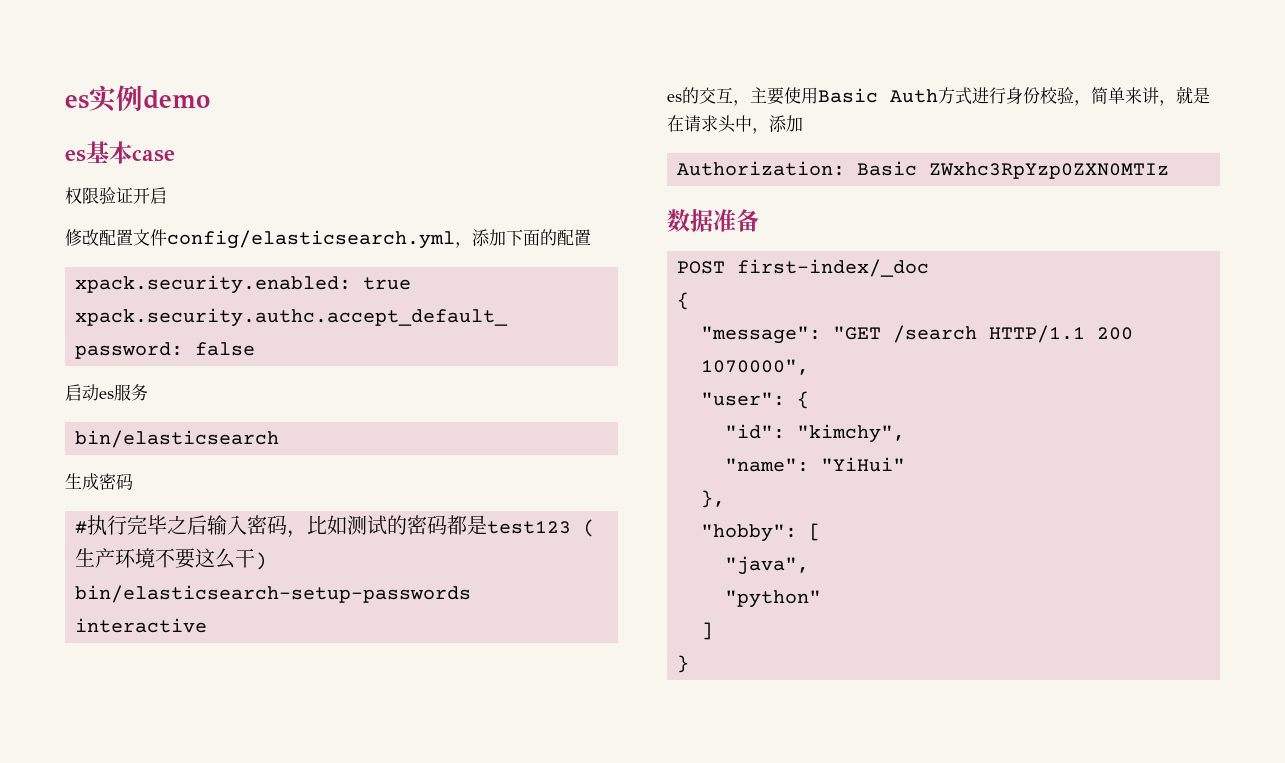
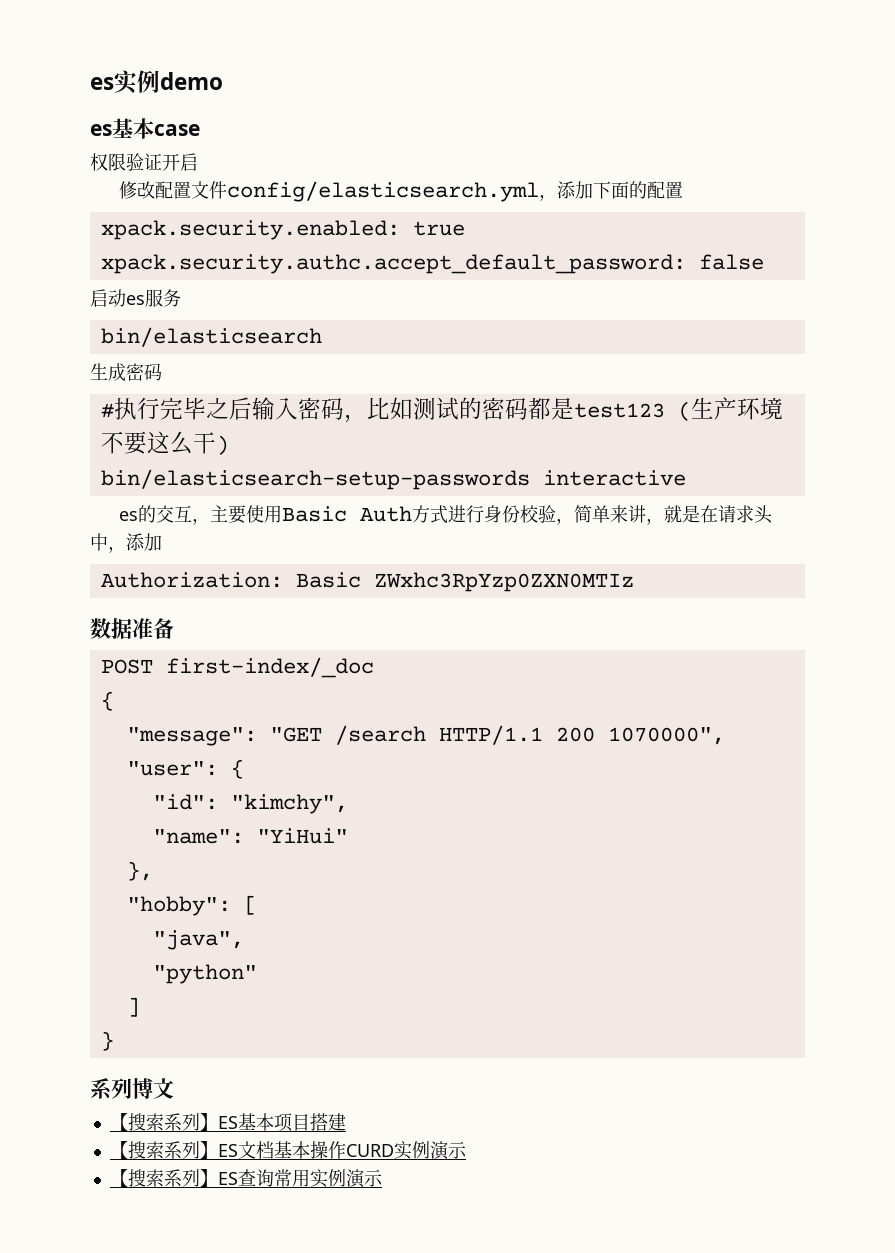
+ 系列博文
+ 【搜索系列】ES基本项目搭建
+ 【搜索系列】ES文档基本操作CURD实例演示
+ 【搜索系列】ES查询常用实例演示

